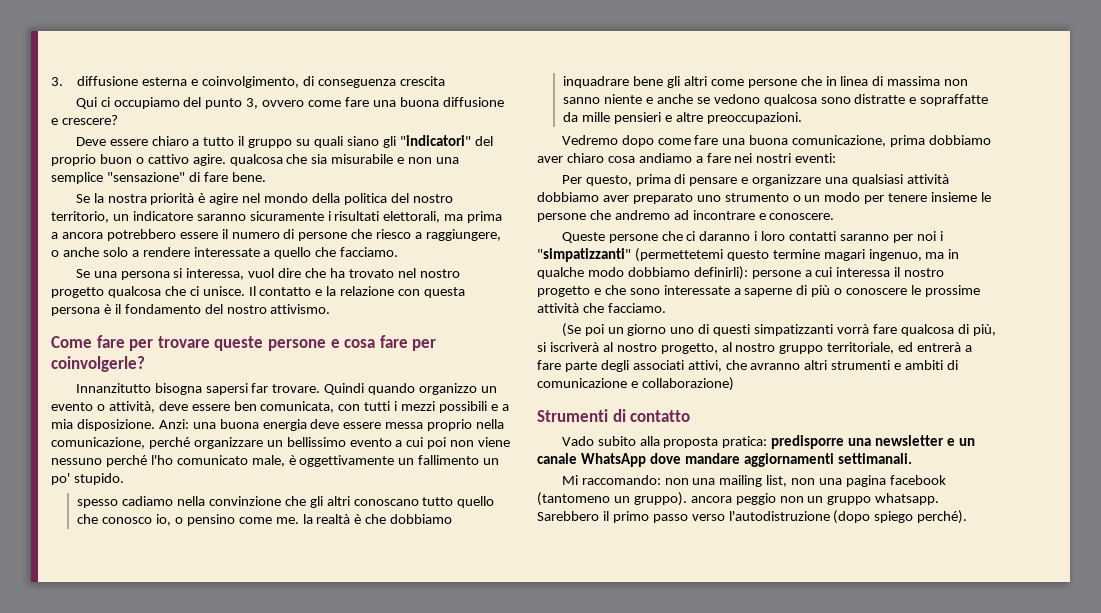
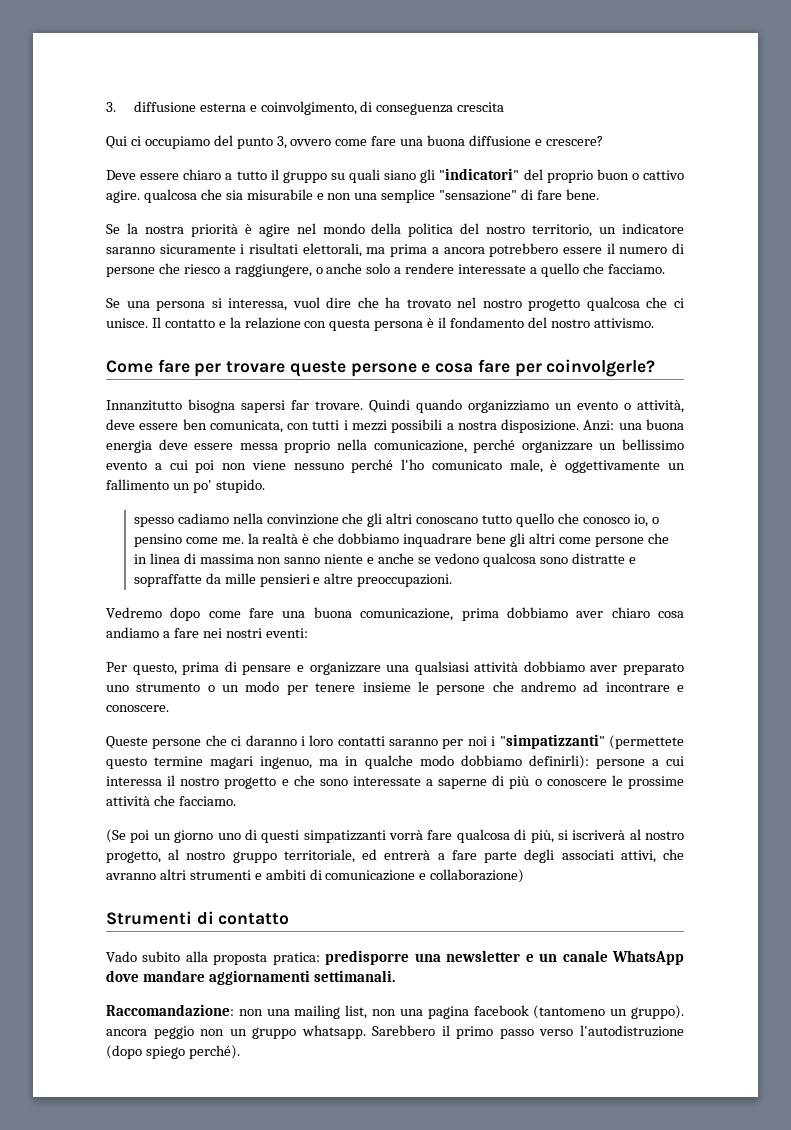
- Quindi quando organizzo un evento o attività, deve essere ben comunicata, con tutti i mezzi possibili e a mia disposizione.
+ Quindi quando organizziamo un evento o attività, deve essere ben comunicata, con tutti i mezzi possibili a nostra disposizione.
- Queste persone che ci daranno i loro contatti saranno per noi i "simpatizzanti" (permettetemi questo termine magari ingenuo, ma in qualche modo dobbiamo definirli): persone a cui interessa il nostro progetto e che sono interessate a saperne di più o conoscere le prossime attività che facciamo.
+ Queste persone che ci daranno i loro contatti saranno per noi i "simpatizzanti" (permettete questo termine magari ingenuo, ma in qualche modo dobbiamo definirli): persone a cui interessa il nostro progetto e che sono interessate a saperne di più o conoscere le prossime attività che facciamo.
- Mi raccomando: non una mailing list, non una pagina facebook (tantomeno un gruppo). ancora peggio non un gruppo whatsapp.
+ Raccomandazione: non una mailing list, non una pagina facebook (tantomeno un gruppo). ancora peggio non un gruppo whatsapp.

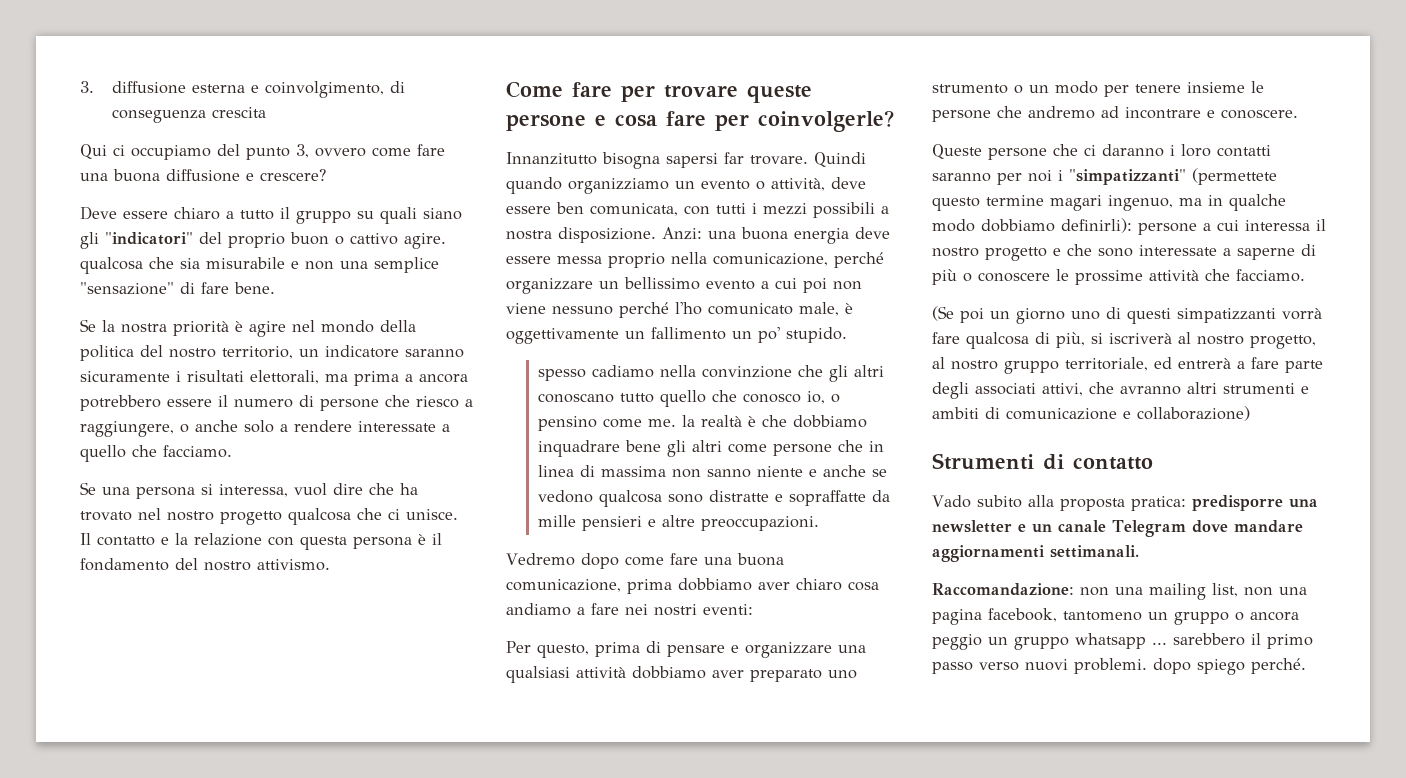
- Vado subito alla proposta pratica: predisporre una newsletter e un canale WhatsApp dove mandare aggiornamenti settimanali.
+ Vado subito alla proposta pratica: predisporre una newsletter e un canale Telegram dove mandare aggiornamenti settimanali.
- Raccomandazione: non una mailing list, non una pagina facebook (tantomeno un gruppo). ancora peggio non un gruppo whatsapp. Sarebbero il primo passo verso l'autodistruzione (dopo spiego perché).
+ Raccomandazione: non una mailing list, non una pagina facebook, tantomeno un gruppo o ancora peggio un gruppo whatsapp ... sarebbero il primo passo verso nuovi problemi. dopo spiego perché.

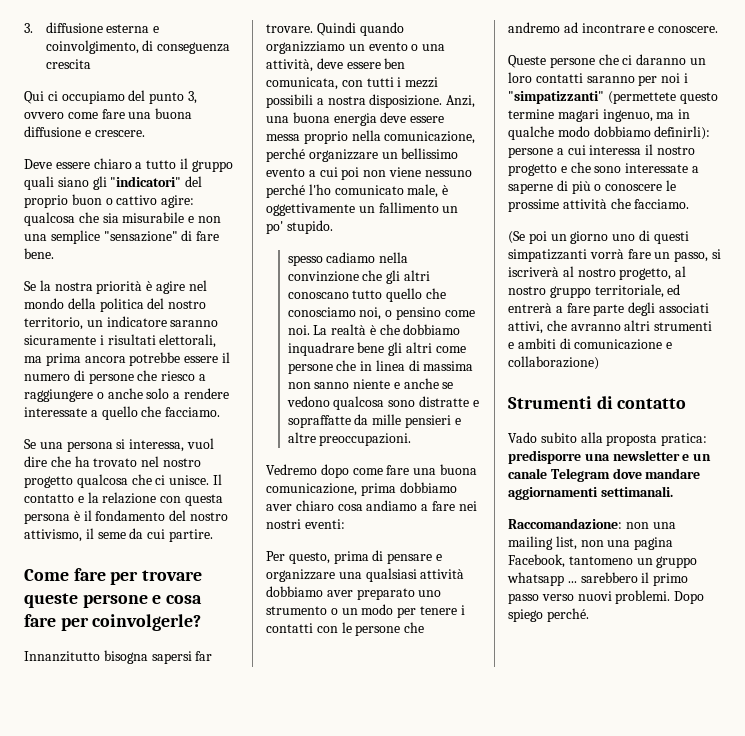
- Qui ci occupiamo del punto 3, ovvero come fare una buona diffusione e crescere?
+ Qui ci occupiamo del punto 3, ovvero come fare una buona diffusione e crescere.
- Deve essere chiaro a tutto il gruppo su quali siano gli "indicatori" del proprio buon o cattivo agire. qualcosa che sia misurabile e non una semplice "sensazione" di fare bene.
+ Deve essere chiaro a tutto il gruppo quali siano gli "indicatori" del proprio buon o cattivo agire: qualcosa che sia misurabile e non una semplice "sensazione" di fare bene.
- Se la nostra priorità è agire nel mondo della politica del nostro territorio, un indicatore saranno sicuramente i risultati elettorali, ma prima a ancora potrebbero essere il numero di persone che riesco a raggiungere, o anche solo a rendere interessate a quello che facciamo.
+ Se la nostra priorità è agire nel mondo della politica del nostro territorio, un indicatore saranno sicuramente i risultati elettorali, ma prima ancora potrebbe essere il numero di persone che riesco a raggiungere o anche solo a rendere interessate a quello che facciamo.
- Il contatto e la relazione con questa persona è il fondamento del nostro attivismo.
+ Il contatto e la relazione con questa persona è il fondamento del nostro attivismo, il seme da cui partire.
- Quindi quando organizziamo un evento o attività, deve essere ben comunicata, con tutti i mezzi possibili a nostra disposizione.
+ Quindi quando organizziamo un evento o una attività, deve essere ben comunicata, con tutti i mezzi possibili a nostra disposizione.
- Anzi: una buona energia deve essere messa proprio nella comunicazione, perché organizzare un bellissimo evento a cui poi non viene nessuno perché l'ho comunicato male, è oggettivamente un fallimento un po' stupido.
+ Anzi, una buona energia deve essere messa proprio nella comunicazione, perché organizzare un bellissimo evento a cui poi non viene nessuno perché l'ho comunicato male, è oggettivamente un fallimento un po' stupido.
- spesso cadiamo nella convinzione che gli altri conoscano tutto quello che conosco io, o pensino come me. la realtà è che dobbiamo inquadrare bene gli altri come persone che in linea di massima non sanno niente e anche se vedono qualcosa sono distratte e sopraffatte da mille pensieri e altre preoccupazioni.
+ spesso cadiamo nella convinzione che gli altri conoscano tutto quello che conosciamo noi, o pensino come noi. La realtà è che dobbiamo inquadrare bene gli altri come persone che in linea di massima non sanno niente e anche se vedono qualcosa sono distratte e sopraffatte da mille pensieri e altre preoccupazioni.
- Per questo, prima di pensare e organizzare una qualsiasi attività dobbiamo aver preparato uno strumento o un modo per tenere insieme le persone che andremo ad incontrare e conoscere.
+ Per questo, prima di pensare e organizzare una qualsiasi attività dobbiamo aver preparato uno strumento o un modo per tenere i contatti con le persone che andremo ad incontrare e conoscere.
- Queste persone che ci daranno i loro contatti saranno per noi i "simpatizzanti" (permettete questo termine magari ingenuo, ma in qualche modo dobbiamo definirli): persone a cui interessa il nostro progetto e che sono interessate a saperne di più o conoscere le prossime attività che facciamo.
+ Queste persone che ci daranno un loro contatti saranno per noi i "simpatizzanti" (permettete questo termine magari ingenuo, ma in qualche modo dobbiamo definirli): persone a cui interessa il nostro progetto e che sono interessate a saperne di più o conoscere le prossime attività che facciamo.
- (Se poi un giorno uno di questi simpatizzanti vorrà fare qualcosa di più, si iscriverà al nostro progetto, al nostro gruppo territoriale, ed entrerà a fare parte degli associati attivi, che avranno altri strumenti e ambiti di comunicazione e collaborazione)
+ (Se poi un giorno uno di questi simpatizzanti vorrà fare un passo, si iscriverà al nostro progetto, al nostro gruppo territoriale, ed entrerà a fare parte degli associati attivi, che avranno altri strumenti e ambiti di comunicazione e collaborazione)
- Raccomandazione: non una mailing list, non una pagina facebook, tantomeno un gruppo o ancora peggio un gruppo whatsapp ... sarebbero il primo passo verso nuovi problemi. dopo spiego perché.
+ Raccomandazione: non una mailing list, non una pagina Facebook, tantomeno un gruppo whatsapp ... sarebbero il primo passo verso nuovi problemi. Dopo spiego perché.

